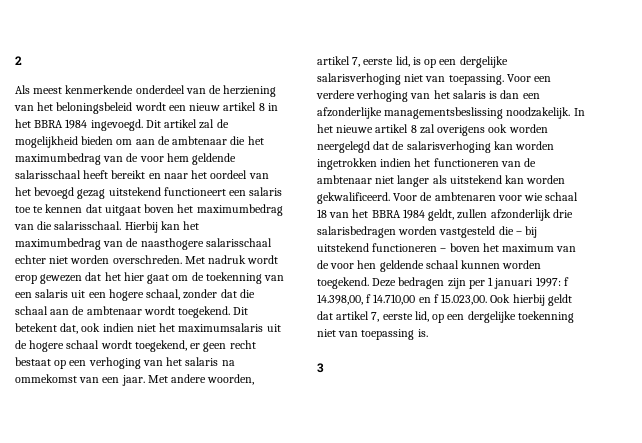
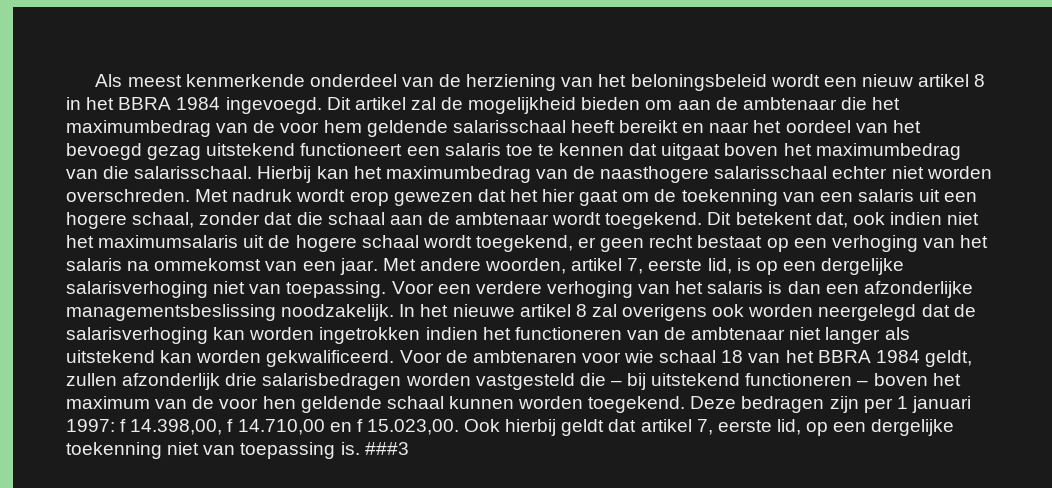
- 2
- Deze bedragen zijn per 1 januari 1997: f 14.398,00, f 14.710,00 en f 15.023,00. Ook hierbij geldt dat artikel 7, eerste lid, op een dergelijke toekenning niet van toepassing is.
- 3
+ Deze bedragen zijn per 1 januari 1997: f 14.398,00, f 14.710,00 en f 15.023,00. Ook hierbij geldt dat artikel 7, eerste lid, op een dergelijke toekenning niet van toepassing is. ###3

